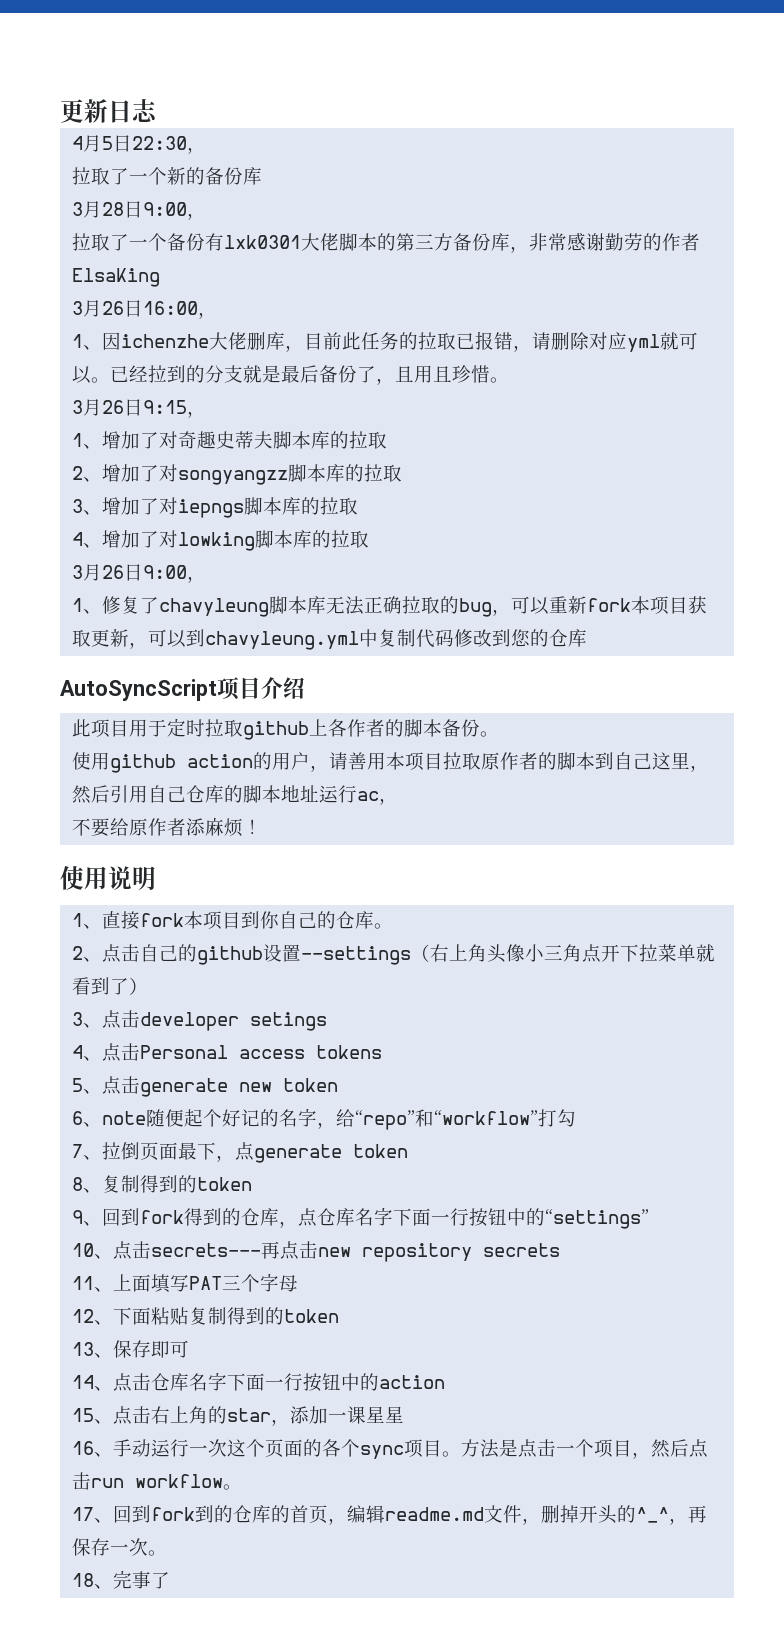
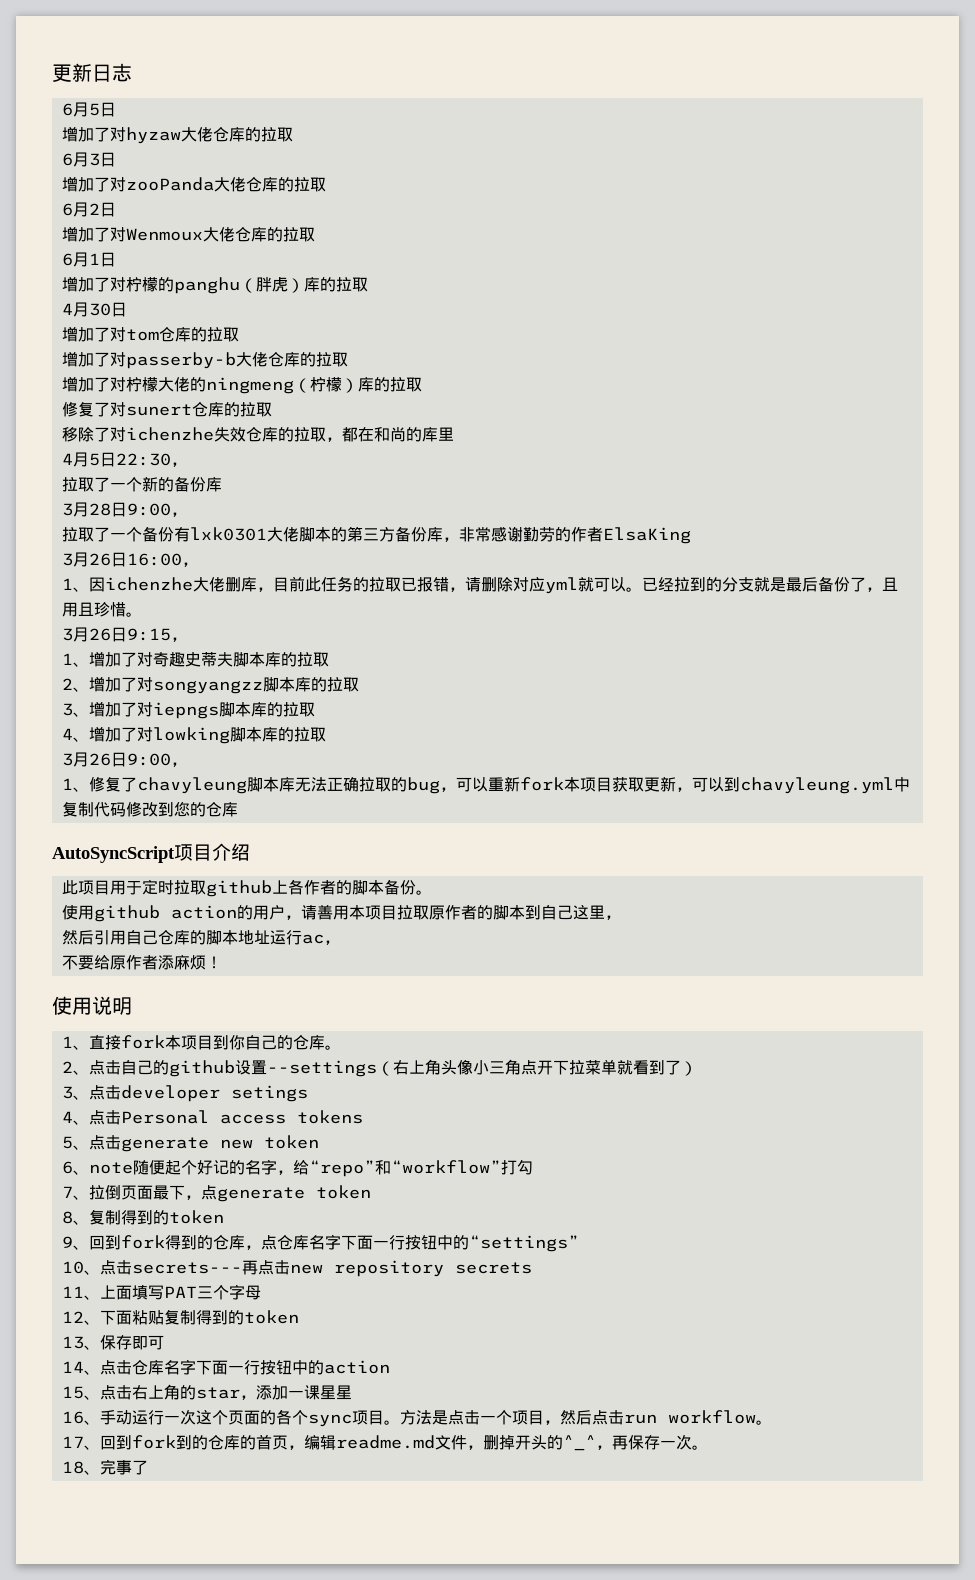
+ 6月5日
+ 增加了对hyzaw大佬仓库的拉取
+ 6月3日
+ 增加了对zooPanda大佬仓库的拉取
+ 6月2日
+ 增加了对Wenmoux大佬仓库的拉取
+ 6月1日
+ 增加了对柠檬的panghu（胖虎）库的拉取
+ 4月30日
+ 增加了对tom仓库的拉取
+ 增加了对passerby-b大佬仓库的拉取
+ 增加了对柠檬大佬的ningmeng（柠檬）库的拉取
+ 修复了对sunert仓库的拉取
+ 移除了对ichenzhe失效仓库的拉取，都在和尚的库里

